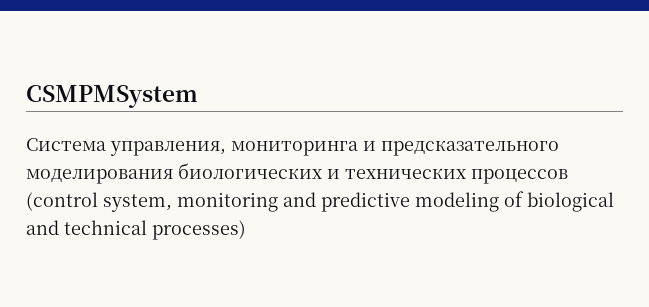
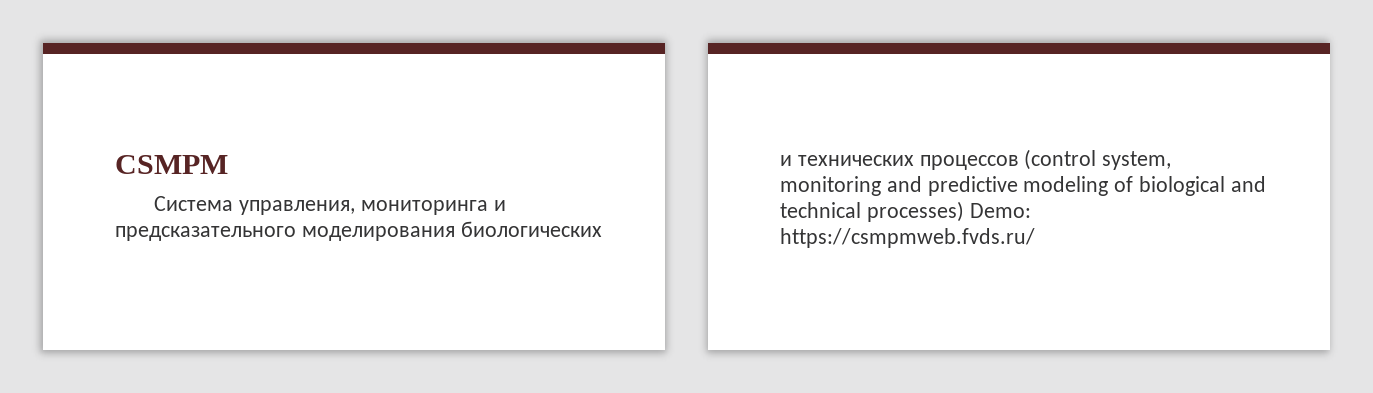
- CSMPMSystem
+ CSMPM
- Система управления, мониторинга и предсказательного моделирования биологических и технических процессов (control system, monitoring and predictive modeling of biological and technical processes)
+ Система управления, мониторинга и предсказательного моделирования биологических и технических процессов (control system, monitoring and predictive modeling of biological and technical processes) Demo: https://csmpmweb.fvds.ru/

